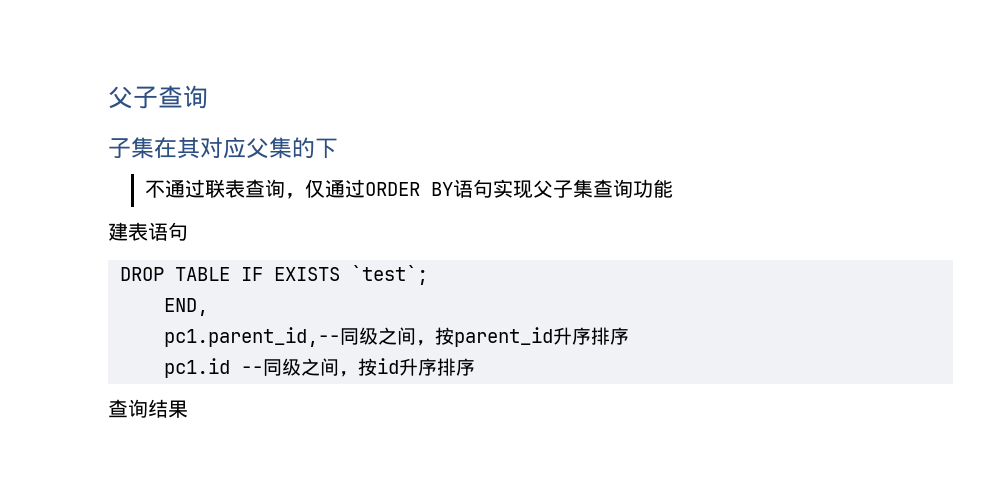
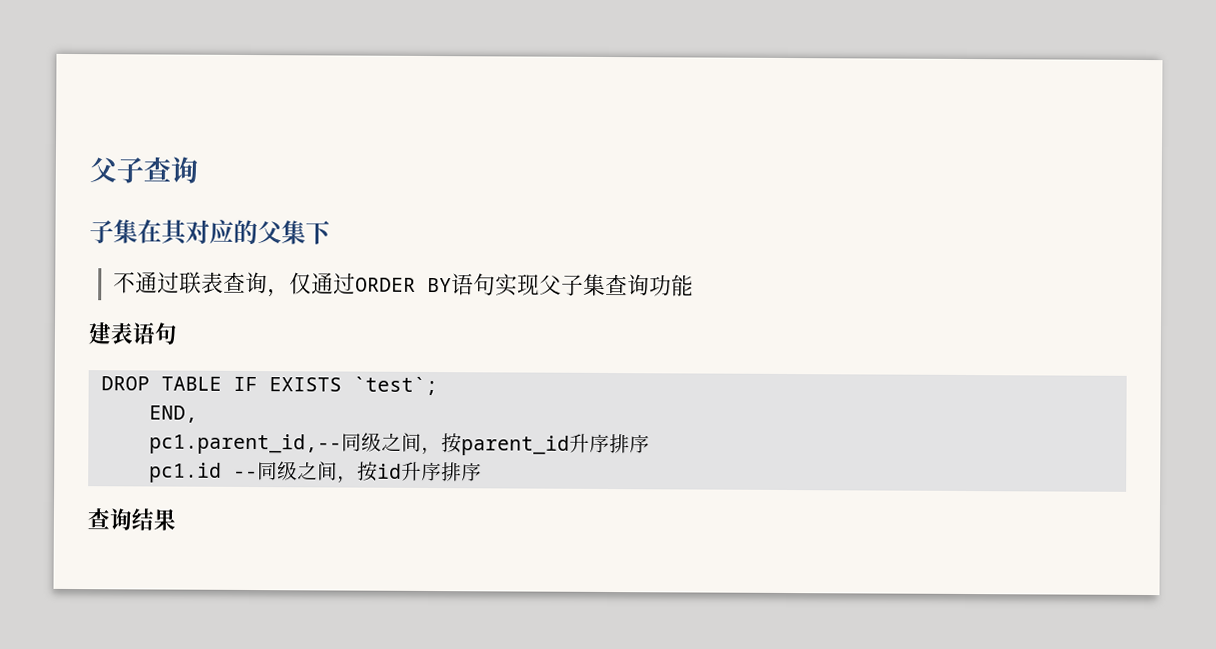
- 子集在其对应父集的下
+ 子集在其对应的父集下

